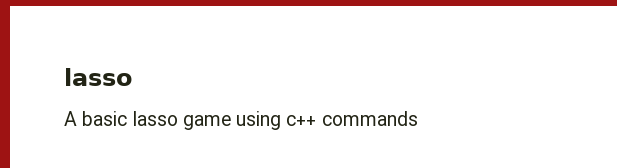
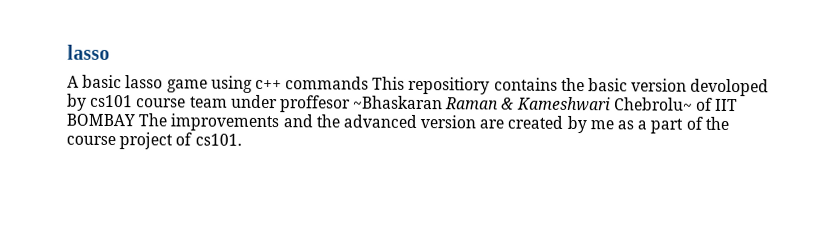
- A basic lasso game using c++ commands
+ A basic lasso game using c++ commands This repositiory contains the basic version devoloped by cs101 course team under proffesor ~Bhaskaran Raman & Kameshwari Chebrolu~ of IIT BOMBAY The improvements and the advanced version are created by me as a part of the course project of cs101.

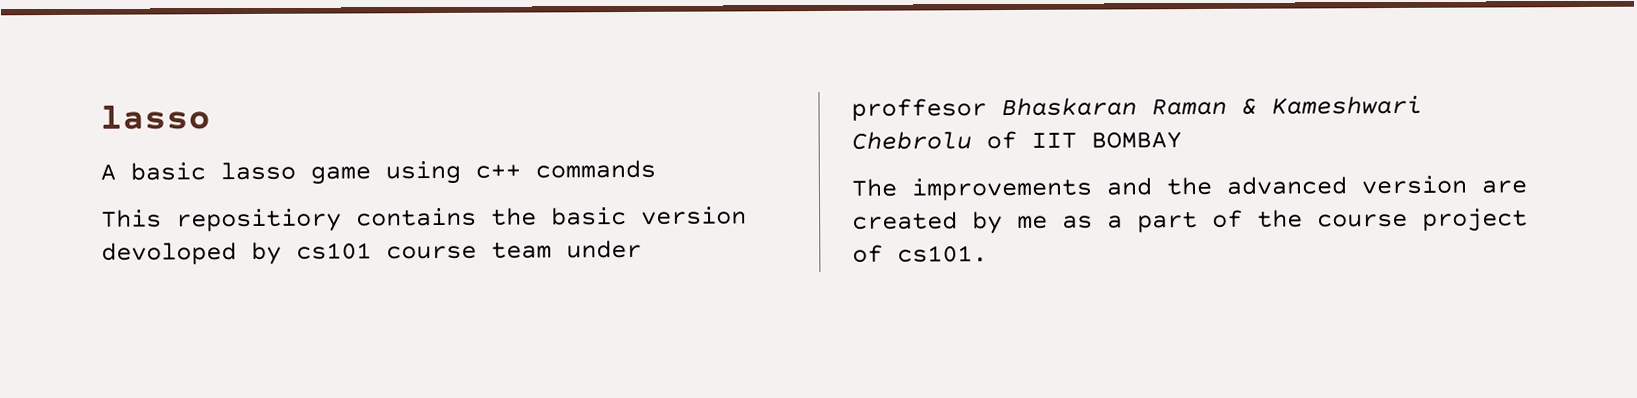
- A basic lasso game using c++ commands This repositiory contains the basic version devoloped by cs101 course team under proffesor ~Bhaskaran Raman & Kameshwari Chebrolu~ of IIT BOMBAY The improvements and the advanced version are created by me as a part of the course project of cs101.
+ A basic lasso game using c++ commands
+ This repositiory contains the basic version devoloped by cs101 course team under proffesor Bhaskaran Raman & Kameshwari Chebrolu of IIT BOMBAY
+ The improvements and the advanced version are created by me as a part of the course project of cs101.

